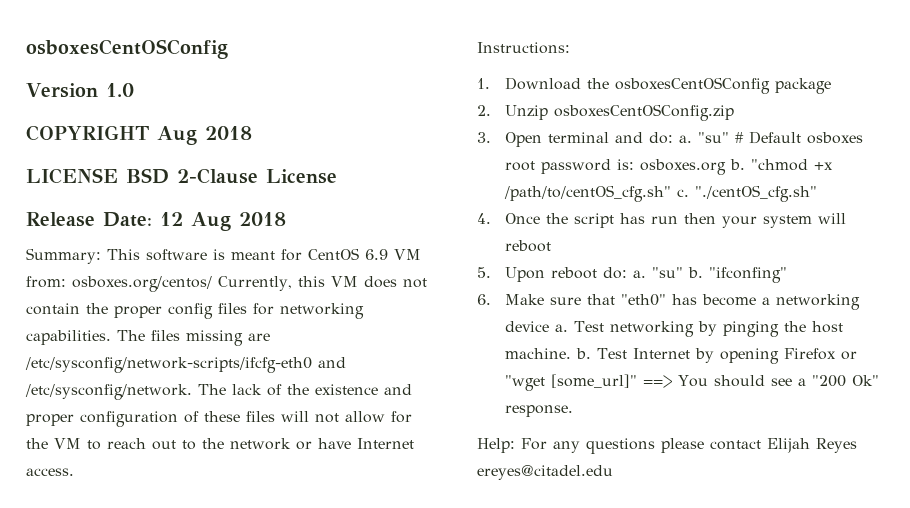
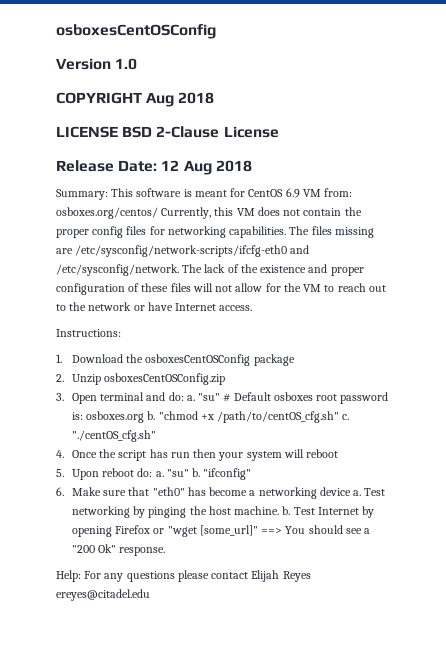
- "ifconfing"
+ "ifconfig"

